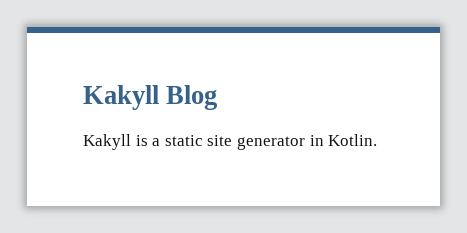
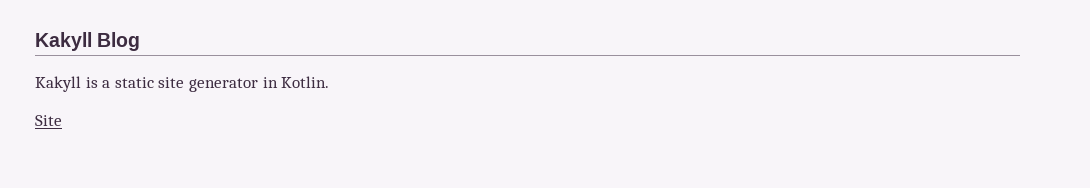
+ Site

